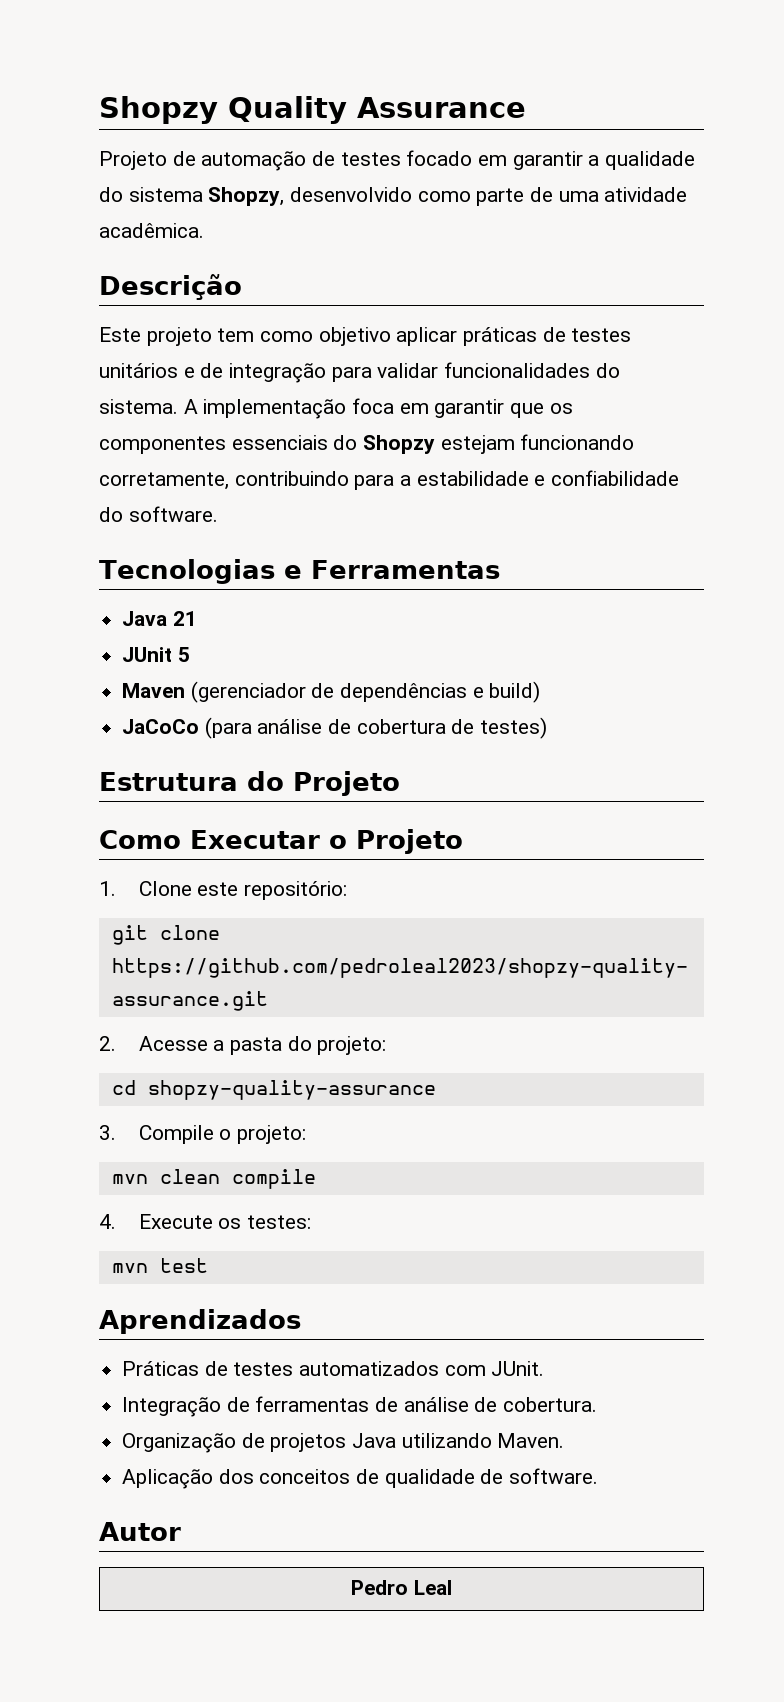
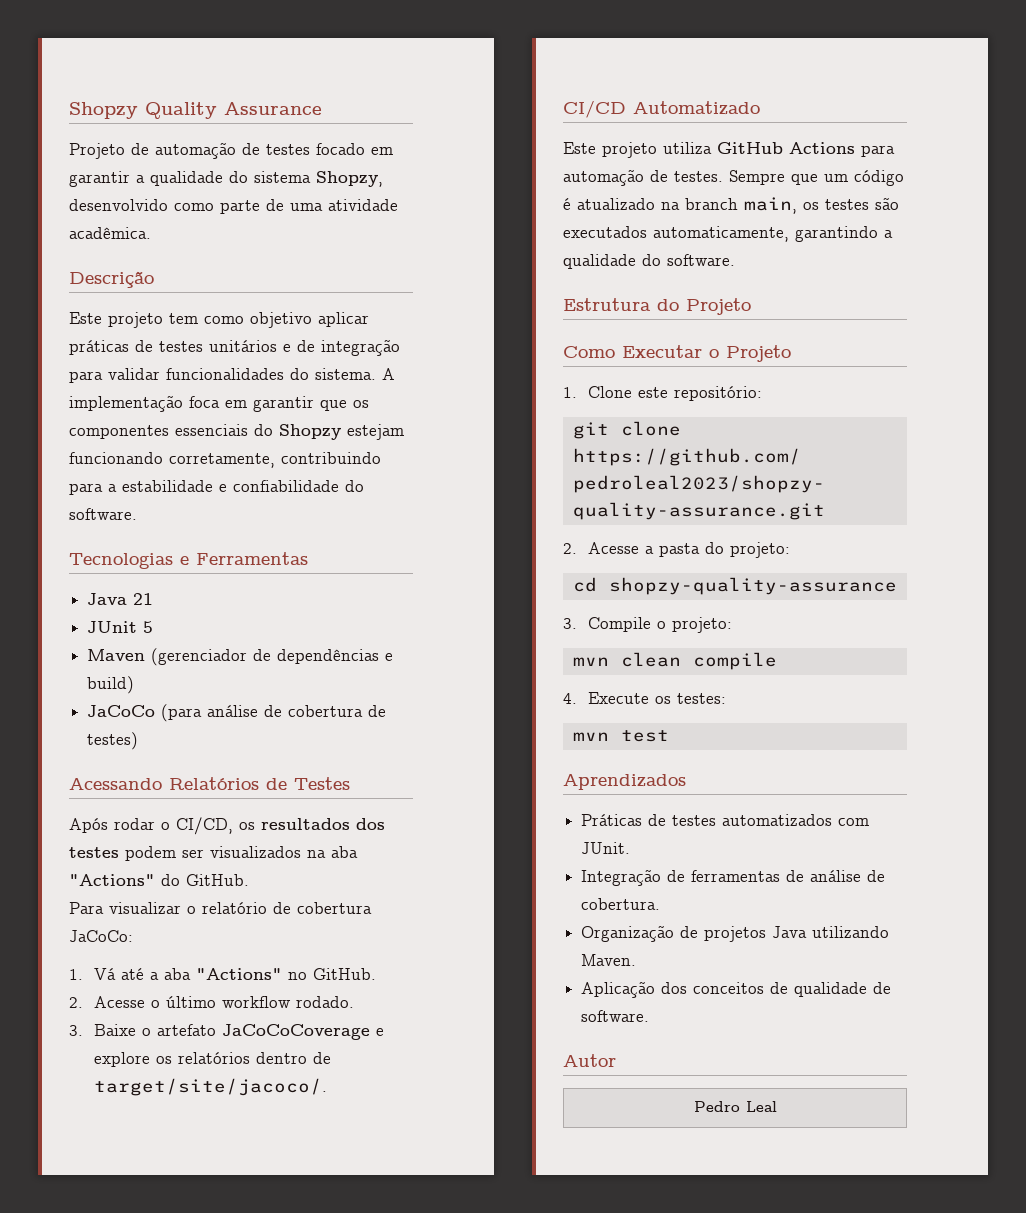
+ Acessando Relatórios de Testes
+ Após rodar o CI/CD, os resultados dos testes podem ser visualizados na aba "Actions" do GitHub.
+ Para visualizar o relatório de cobertura JaCoCo:
+ 1. Vá até a aba "Actions" no GitHub.
+ 2. Acesse o último workflow rodado.
+ 3. Baixe o artefato JaCoCoCoverage e explore os relatórios dentro de target/site/jacoco/.
+ CI/CD Automatizado
+ Este projeto utiliza GitHub Actions para automação de testes. Sempre que um código é atualizado na branch main, os testes são executados automaticamente, garantindo a qualidade do software.

